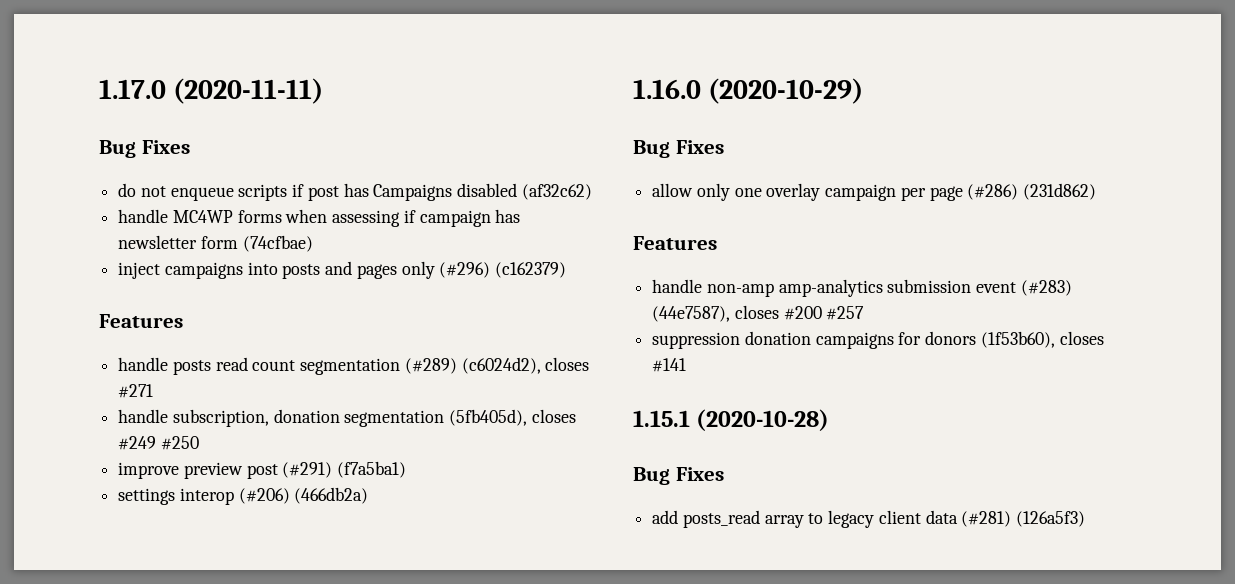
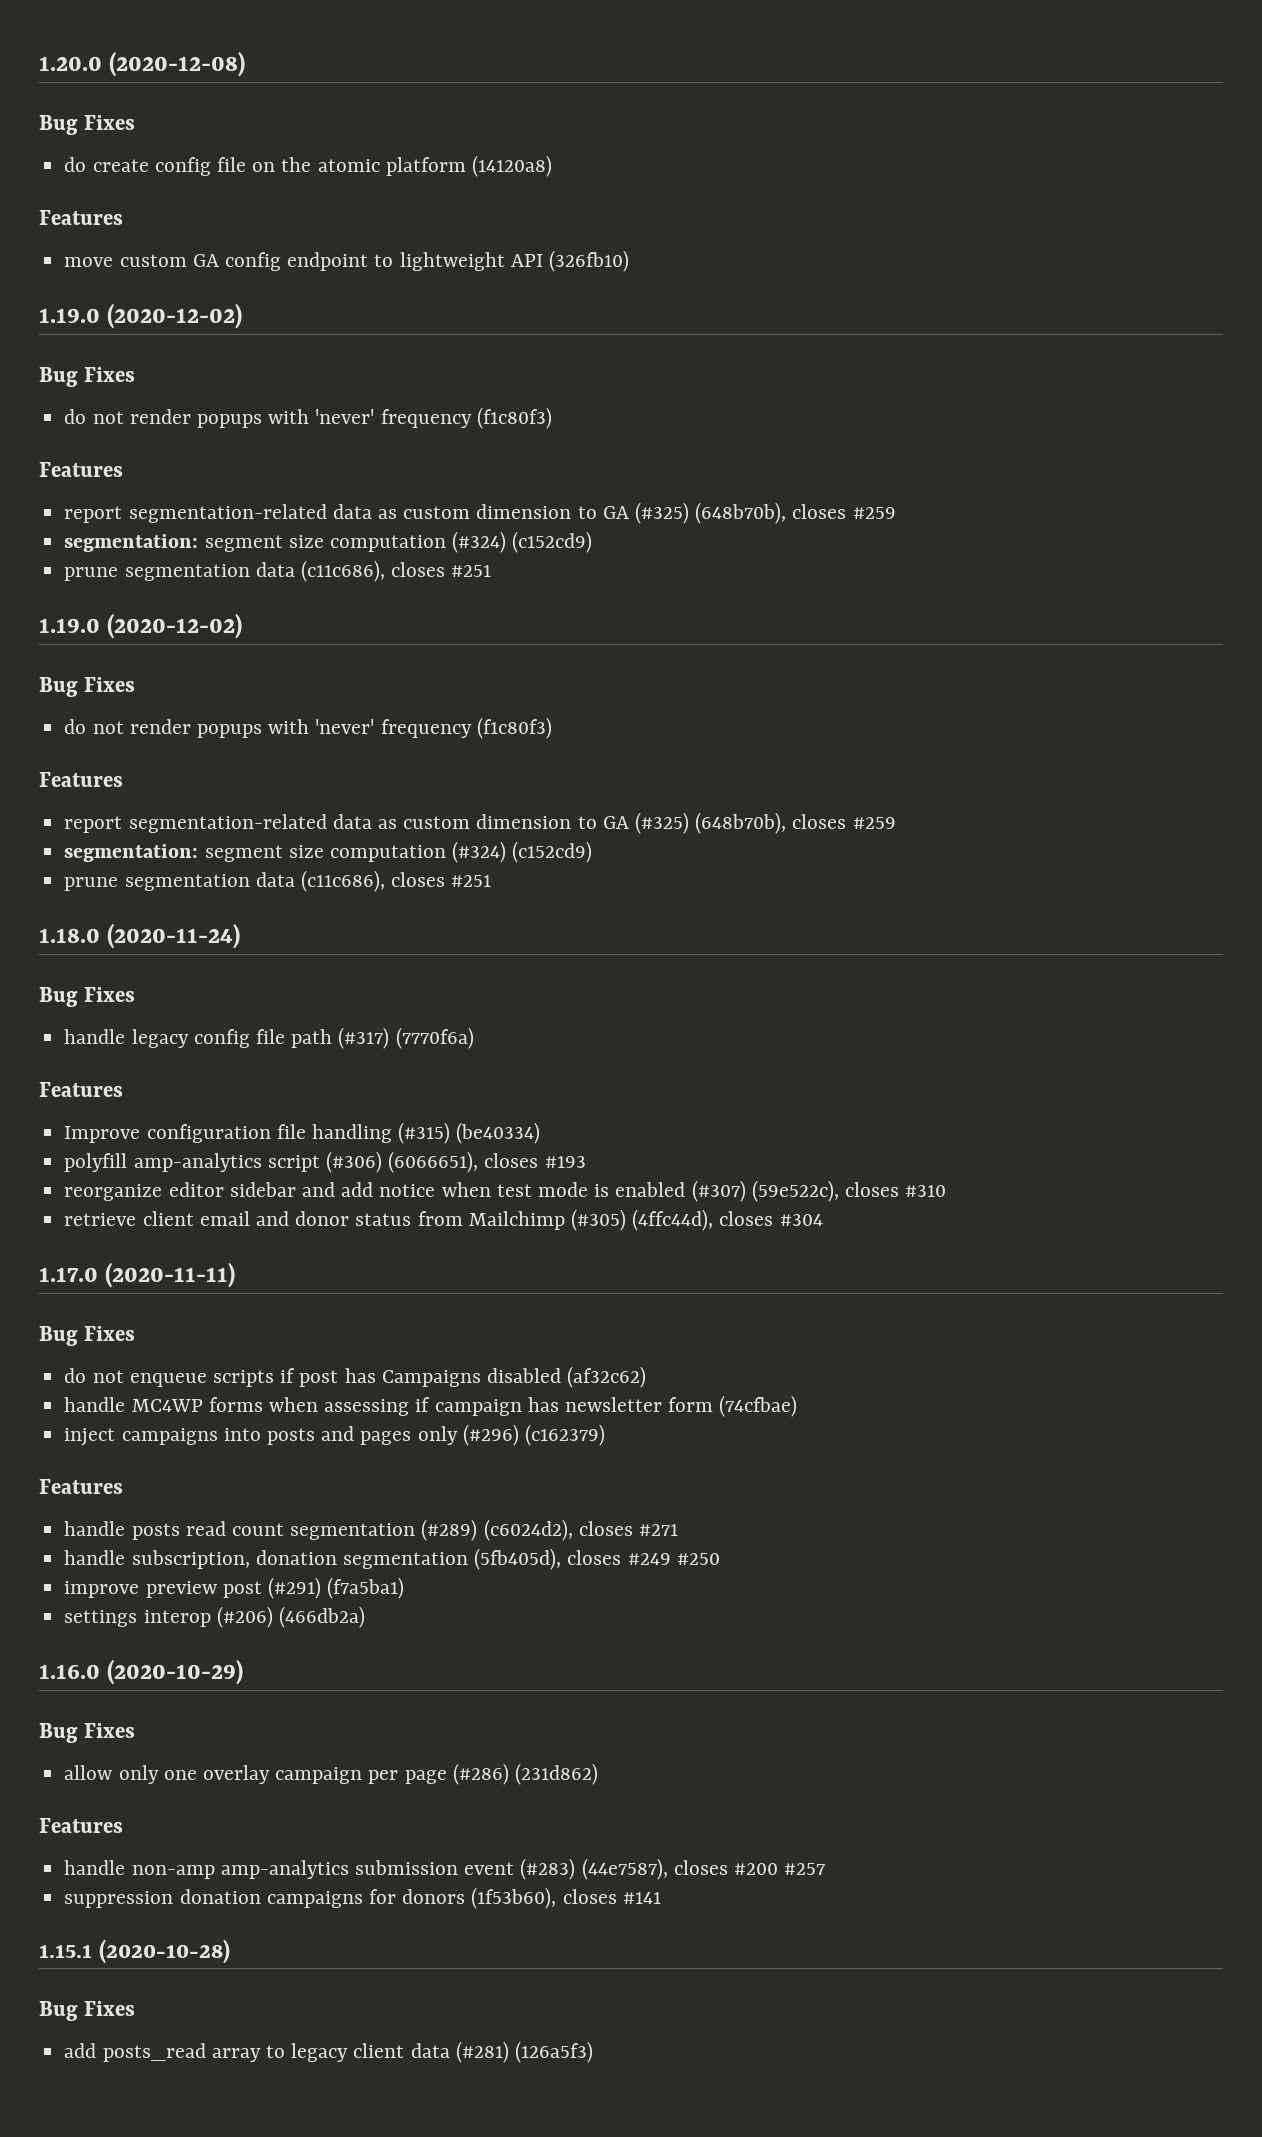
+ 1.20.0 (2020-12-08)
+ Bug Fixes
+ do create config file on the atomic platform (14120a8)
+ Features
+ move custom GA config endpoint to lightweight API (326fb10)
+ 1.19.0 (2020-12-02)
+ Bug Fixes
+ do not render popups with 'never' frequency (f1c80f3)
+ Features
+ report segmentation-related data as custom dimension to GA (#325) (648b70b), closes #259
+ segmentation: segment size computation (#324) (c152cd9)
+ prune segmentation data (c11c686), closes #251
+ 1.19.0 (2020-12-02)
+ Bug Fixes
+ do not render popups with 'never' frequency (f1c80f3)
+ Features
+ report segmentation-related data as custom dimension to GA (#325) (648b70b), closes #259
+ segmentation: segment size computation (#324) (c152cd9)
+ prune segmentation data (c11c686), closes #251
+ 1.18.0 (2020-11-24)
+ Bug Fixes
+ handle legacy config file path (#317) (7770f6a)
+ Features
+ Improve configuration file handling (#315) (be40334)
+ polyfill amp-analytics script (#306) (6066651), closes #193
+ reorganize editor sidebar and add notice when test mode is enabled (#307) (59e522c), closes #310
+ retrieve client email and donor status from Mailchimp (#305) (4ffc44d), closes #304

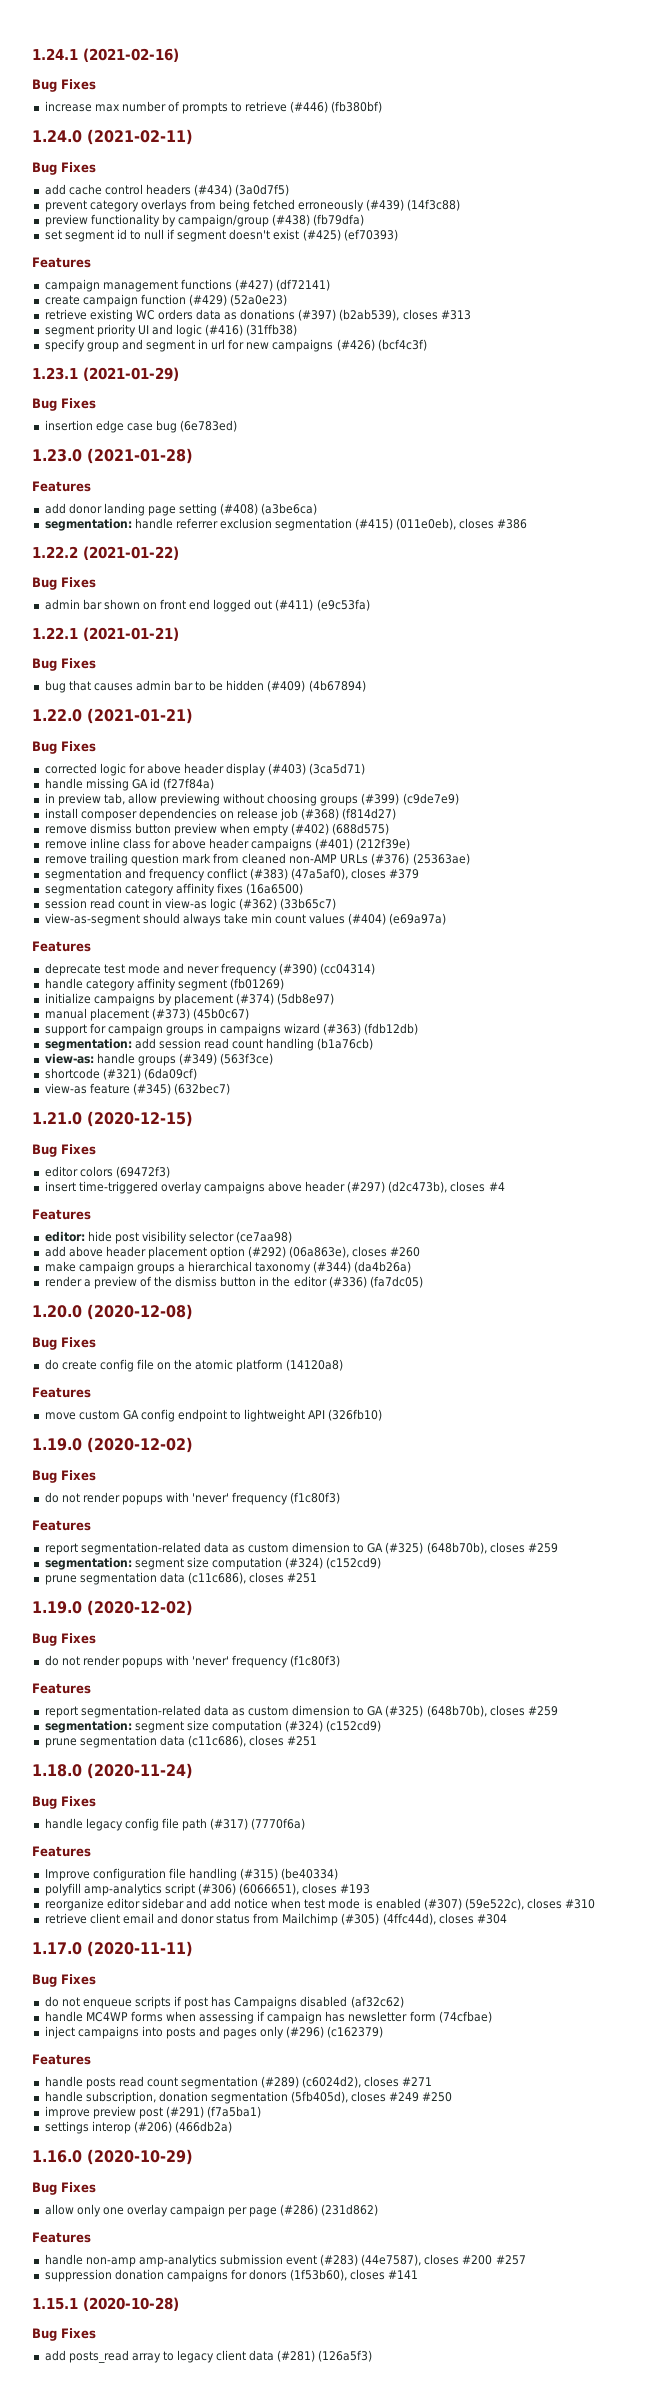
+ 1.24.1 (2021-02-16)
+ Bug Fixes
+ increase max number of prompts to retrieve (#446) (fb380bf)
+ 1.24.0 (2021-02-11)
+ Bug Fixes
+ add cache control headers (#434) (3a0d7f5)
+ prevent category overlays from being fetched erroneously (#439) (14f3c88)
+ preview functionality by campaign/group (#438) (fb79dfa)
+ set segment id to null if segment doesn't exist (#425) (ef70393)
+ Features
+ campaign management functions (#427) (df72141)
+ create campaign function (#429) (52a0e23)
+ retrieve existing WC orders data as donations (#397) (b2ab539), closes #313
+ segment priority UI and logic (#416) (31ffb38)
+ specify group and segment in url for new campaigns (#426) (bcf4c3f)
+ 1.23.1 (2021-01-29)
+ Bug Fixes
+ insertion edge case bug (6e783ed)
+ 1.23.0 (2021-01-28)
+ Features
+ add donor landing page setting (#408) (a3be6ca)
+ segmentation: handle referrer exclusion segmentation (#415) (011e0eb), closes #386
+ 1.22.2 (2021-01-22)
+ Bug Fixes
+ admin bar shown on front end logged out (#411) (e9c53fa)
+ 1.22.1 (2021-01-21)
+ Bug Fixes
+ bug that causes admin bar to be hidden (#409) (4b67894)
+ 1.22.0 (2021-01-21)
+ Bug Fixes
+ corrected logic for above header display (#403) (3ca5d71)
+ handle missing GA id (f27f84a)
+ in preview tab, allow previewing without choosing groups (#399) (c9de7e9)
+ install composer dependencies on release job (#368) (f814d27)
+ remove dismiss button preview when empty (#402) (688d575)
+ remove inline class for above header campaigns (#401) (212f39e)
+ remove trailing question mark from cleaned non-AMP URLs (#376) (25363ae)
+ segmentation and frequency conflict (#383) (47a5af0), closes #379
+ segmentation category affinity fixes (16a6500)
+ session read count in view-as logic (#362) (33b65c7)
+ view-as-segment should always take min count values (#404) (e69a97a)
+ Features
+ deprecate test mode and never frequency (#390) (cc04314)
+ handle category affinity segment (fb01269)
+ initialize campaigns by placement (#374) (5db8e97)
+ manual placement (#373) (45b0c67)
+ support for campaign groups in campaigns wizard (#363) (fdb12db)
+ segmentation: add session read count handling (b1a76cb)
+ view-as: handle groups (#349) (563f3ce)
+ shortcode (#321) (6da09cf)
+ view-as feature (#345) (632bec7)
+ 1.21.0 (2020-12-15)
+ Bug Fixes
+ editor colors (69472f3)
+ insert time-triggered overlay campaigns above header (#297) (d2c473b), closes #4
+ Features
+ editor: hide post visibility selector (ce7aa98)
+ add above header placement option (#292) (06a863e), closes #260
+ make campaign groups a hierarchical taxonomy (#344) (da4b26a)
+ render a preview of the dismiss button in the editor (#336) (fa7dc05)

